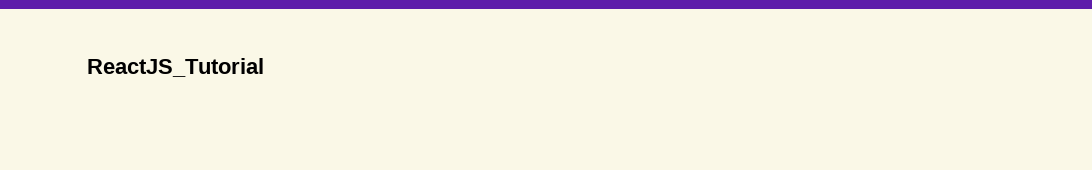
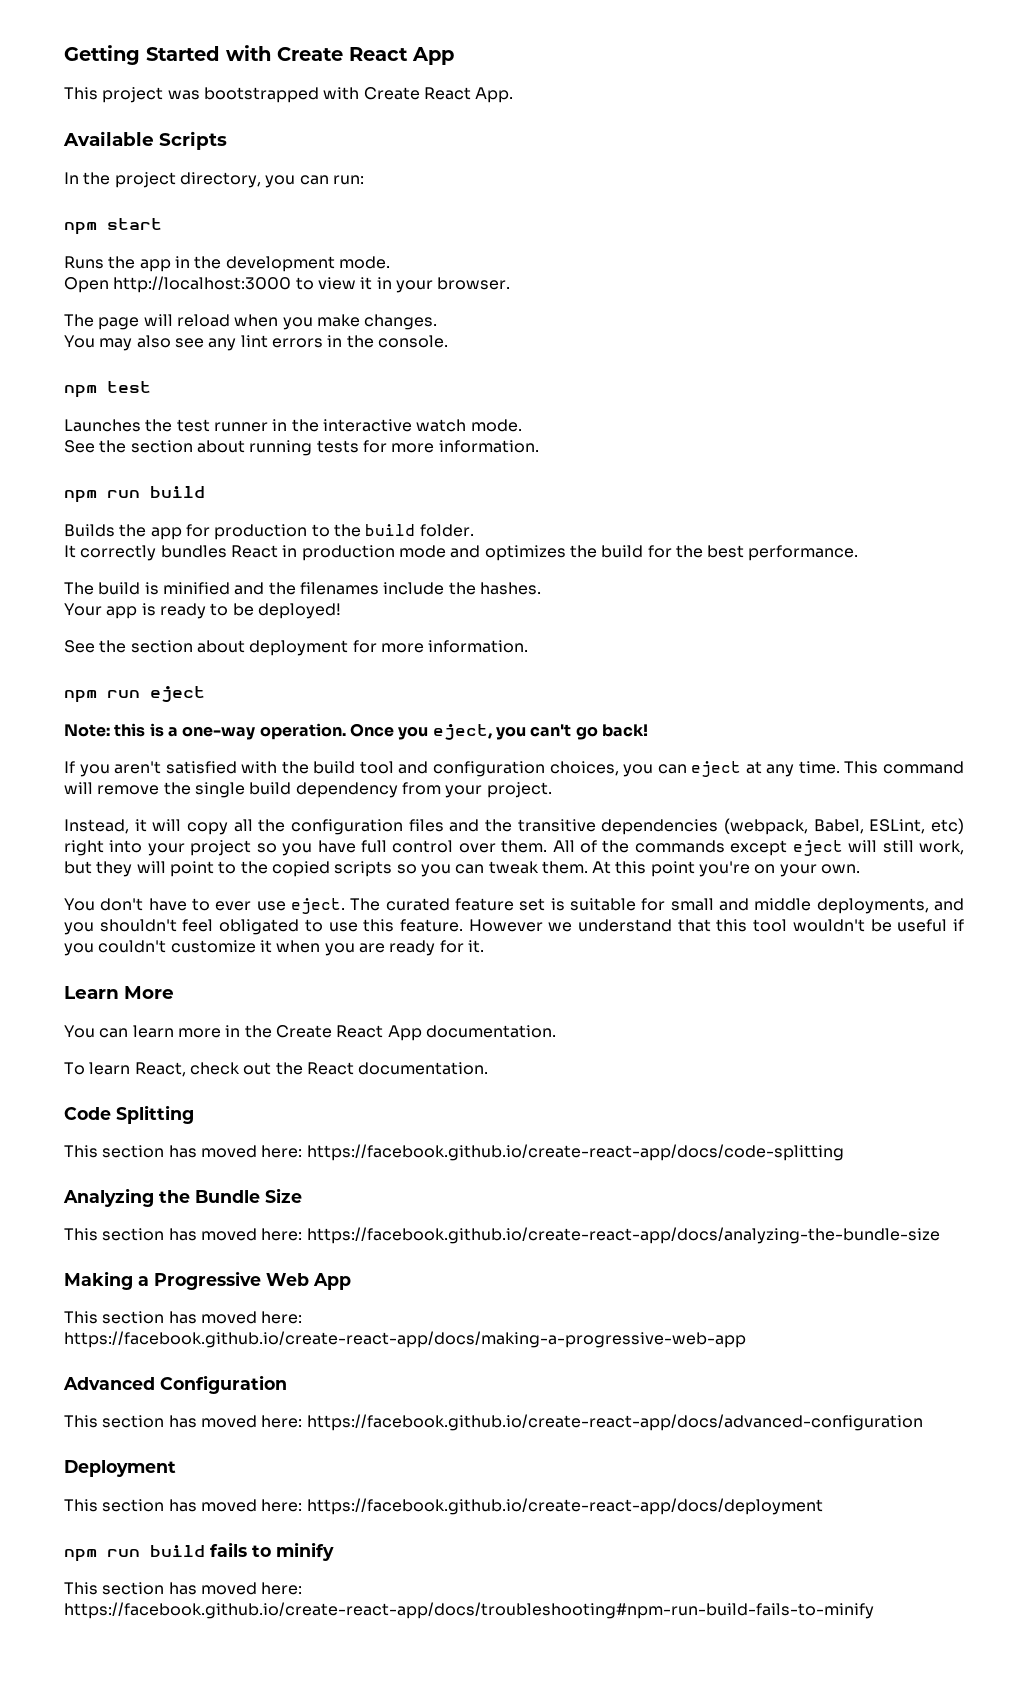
- ReactJS_Tutorial
+ Getting Started with Create React App
+ This project was bootstrapped with Create React App.
+ Available Scripts
+ In the project directory, you can run:
+ npm start
+ Runs the app in the development mode.
+ Open http://localhost:3000 to view it in your browser.
+ The page will reload when you make changes.
+ You may also see any lint errors in the console.
+ npm test
+ Launches the test runner in the interactive watch mode.
+ See the section about running tests for more information.
+ npm run build
+ Builds the app for production to the build folder.
+ It correctly bundles React in production mode and optimizes the build for the best performance.
+ The build is minified and the filenames include the hashes.
+ Your app is ready to be deployed!
+ See the section about deployment for more information.
+ npm run eject
+ Note: this is a one-way operation. Once you eject, you can't go back!
+ If you aren't satisfied with the build tool and configuration choices, you can eject at any time. This command will remove the single build dependency from your project.
+ Instead, it will copy all the configuration files and the transitive dependencies (webpack, Babel, ESLint, etc) right into your project so you have full control over them. All of the commands except eject will still work, but they will point to the copied scripts so you can tweak them. At this point you're on your own.
+ You don't have to ever use eject. The curated feature set is suitable for small and middle deployments, and you shouldn't feel obligated to use this feature. However we understand that this tool wouldn't be useful if you couldn't customize it when you are ready for it.
+ Learn More
+ You can learn more in the Create React App documentation.
+ To learn React, check out the React documentation.
+ Code Splitting
+ This section has moved here: https://facebook.github.io/create-react-app/docs/code-splitting
+ Analyzing the Bundle Size
+ This section has moved here: https://facebook.github.io/create-react-app/docs/analyzing-the-bundle-size
+ Making a Progressive Web App
+ This section has moved here: https://facebook.github.io/create-react-app/docs/making-a-progressive-web-app
+ Advanced Configuration
+ This section has moved here: https://facebook.github.io/create-react-app/docs/advanced-configuration
+ Deployment
+ This section has moved here: https://facebook.github.io/create-react-app/docs/deployment
+ npm run build fails to minify
+ This section has moved here: https://facebook.github.io/create-react-app/docs/troubleshooting#npm-run-build-fails-to-minify

